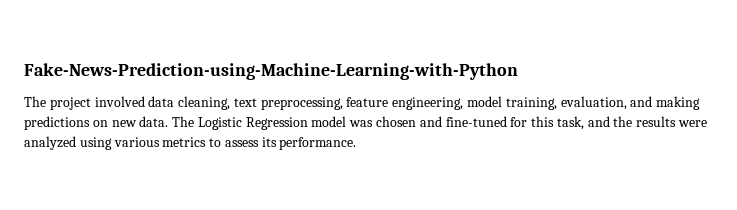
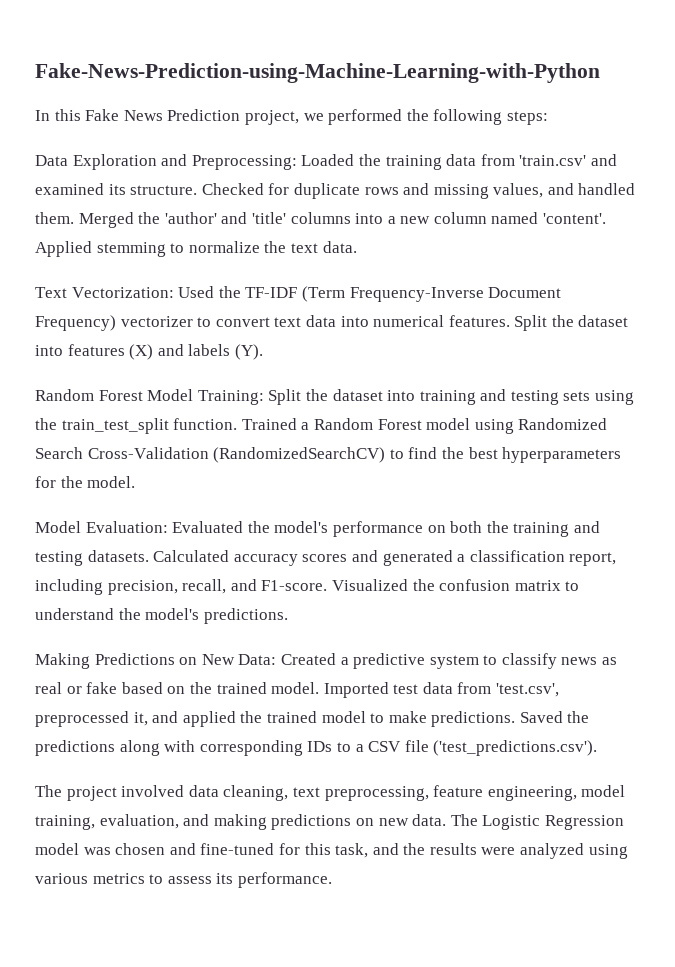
+ In this Fake News Prediction project, we performed the following steps:
+ Data Exploration and Preprocessing: Loaded the training data from 'train.csv' and examined its structure. Checked for duplicate rows and missing values, and handled them. Merged the 'author' and 'title' columns into a new column named 'content'. Applied stemming to normalize the text data.
+ Text Vectorization: Used the TF-IDF (Term Frequency-Inverse Document Frequency) vectorizer to convert text data into numerical features. Split the dataset into features (X) and labels (Y).
+ Random Forest Model Training: Split the dataset into training and testing sets using the train_test_split function. Trained a Random Forest model using Randomized Search Cross-Validation (RandomizedSearchCV) to find the best hyperparameters for the model.
+ Model Evaluation: Evaluated the model's performance on both the training and testing datasets. Calculated accuracy scores and generated a classification report, including precision, recall, and F1-score. Visualized the confusion matrix to understand the model's predictions.
+ Making Predictions on New Data: Created a predictive system to classify news as real or fake based on the trained model. Imported test data from 'test.csv', preprocessed it, and applied the trained model to make predictions. Saved the predictions along with corresponding IDs to a CSV file ('test_predictions.csv').

